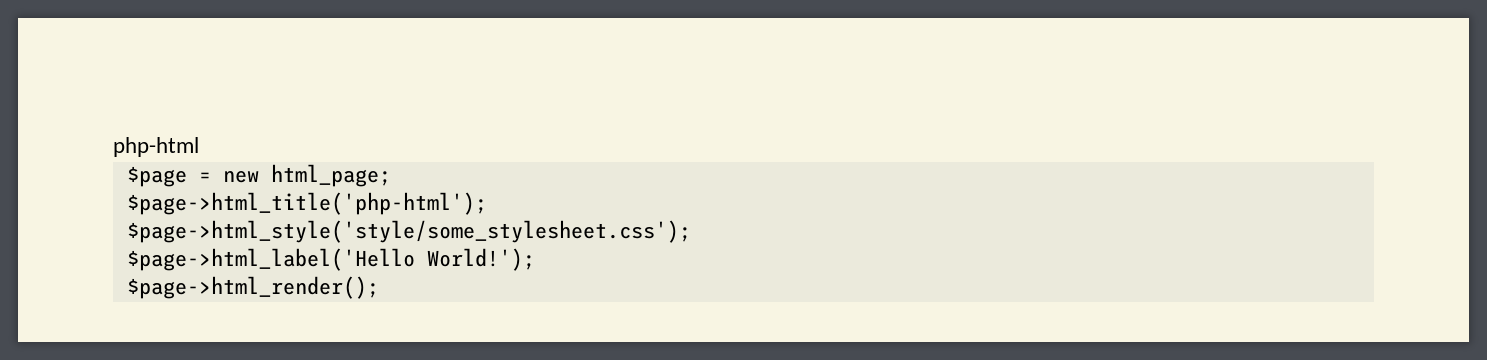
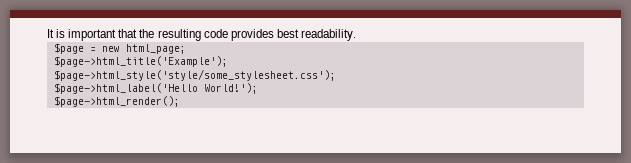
- php-html
+ It is important that the resulting code provides best readability.
- $page->html_title('php-html');
+ $page->html_title('Example');

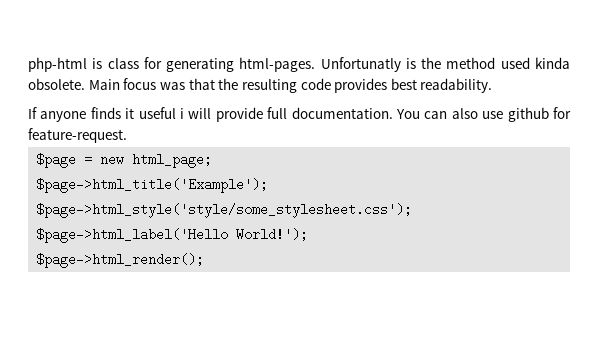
- It is important that the resulting code provides best readability.
+ php-html is class for generating html-pages. Unfortunatly is the method used kinda obsolete. Main focus was that the resulting code provides best readability.
+ If anyone finds it useful i will provide full documentation. You can also use github for feature-request.

